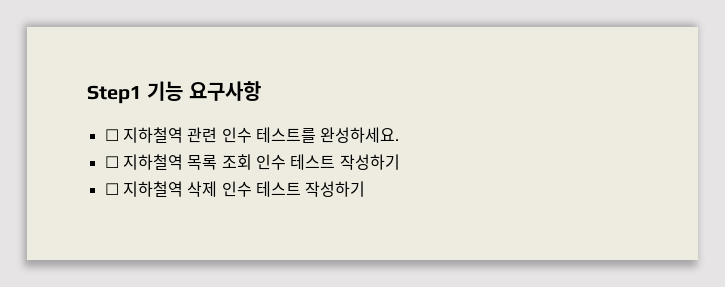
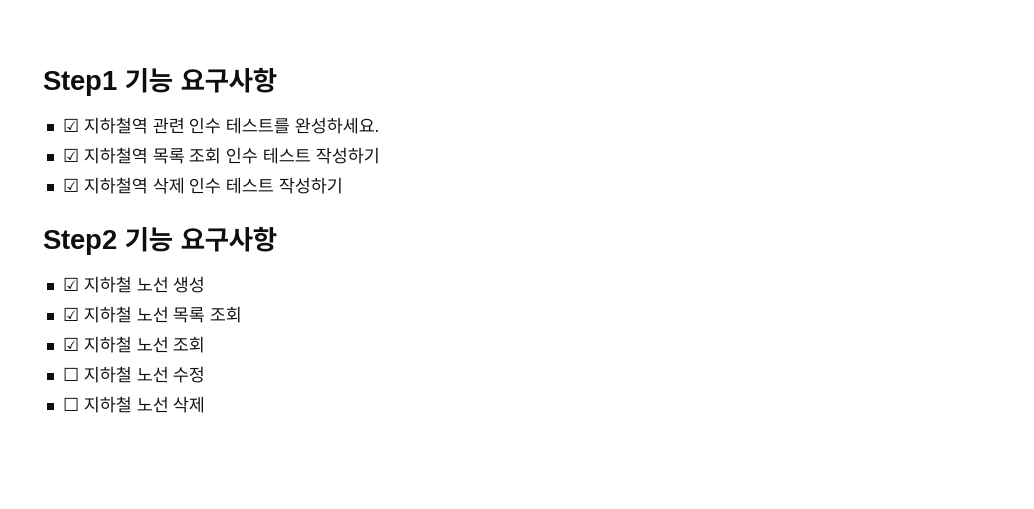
- ☐ 지하철역 관련 인수 테스트를 완성하세요.
+ ☑ 지하철역 관련 인수 테스트를 완성하세요.
- ☐ 지하철역 목록 조회 인수 테스트 작성하기
+ ☑ 지하철역 목록 조회 인수 테스트 작성하기
- ☐ 지하철역 삭제 인수 테스트 작성하기
+ ☑ 지하철역 삭제 인수 테스트 작성하기
+ Step2 기능 요구사항
+ ☑ 지하철 노선 생성
+ ☑ 지하철 노선 목록 조회
+ ☑ 지하철 노선 조회
+ ☐ 지하철 노선 수정
+ ☐ 지하철 노선 삭제

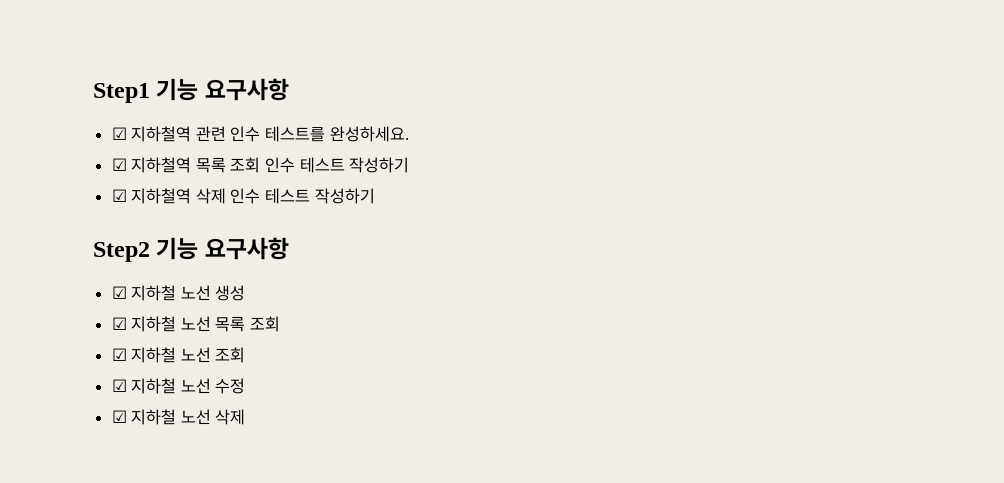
- ☐ 지하철 노선 수정
+ ☑ 지하철 노선 수정
- ☐ 지하철 노선 삭제
+ ☑ 지하철 노선 삭제

